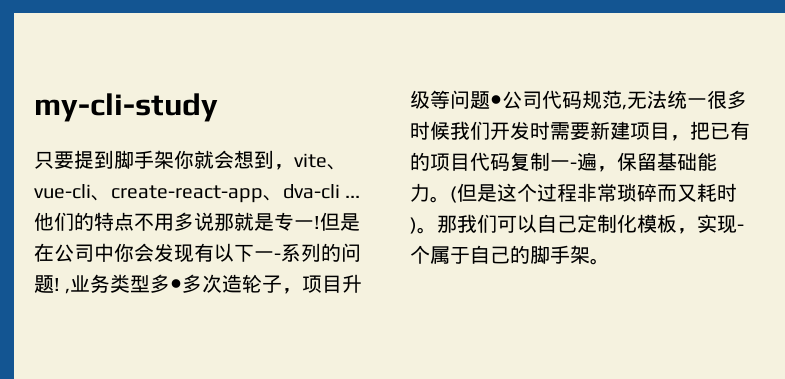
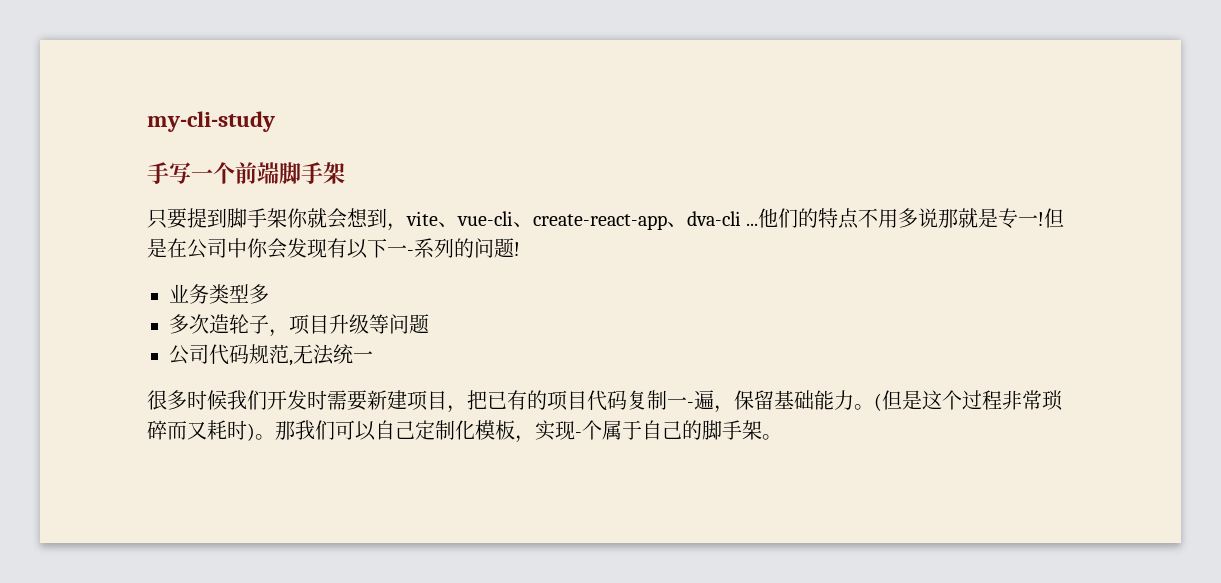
+ 手写一个前端脚手架
- 但是在公司中你会发现有以下一-系列的问题! ,业务类型多●多次造轮子，项目升级等问题●公司代码规范,无法统一很多时候我们开发时需要新建项目，把已有的项目代码复制一-遍，保留基础能力。
+ 但是在公司中你会发现有以下一-系列的问题!
+ 业务类型多
+ 多次造轮子，项目升级等问题
+ 公司代码规范,无法统一
+ 很多时候我们开发时需要新建项目，把已有的项目代码复制一-遍，保留基础能力。

